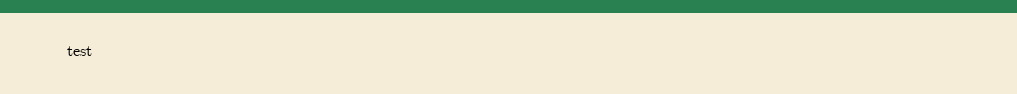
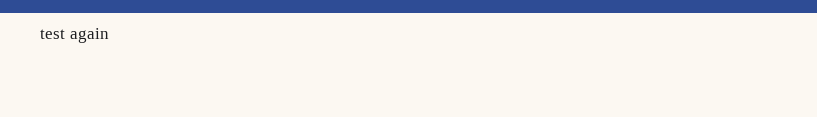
- test
+ test again

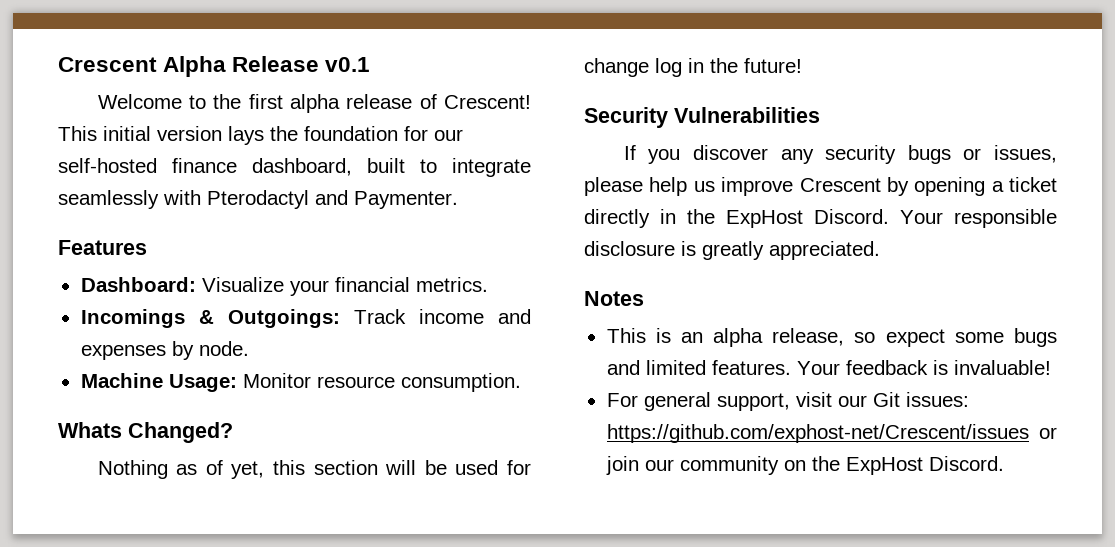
- test again
+ Crescent Alpha Release v0.1
+ Welcome to the first alpha release of Crescent! This initial version lays the foundation for our self-hosted finance dashboard, built to integrate seamlessly with Pterodactyl and Paymenter.
+ Features
+ Dashboard: Visualize your financial metrics.
+ Incomings & Outgoings: Track income and expenses by node.
+ Machine Usage: Monitor resource consumption.
+ Whats Changed?
+ Nothing as of yet, this section will be used for change log in the future!
+ Security Vulnerabilities
+ If you discover any security bugs or issues, please help us improve Crescent by opening a ticket directly in the ExpHost Discord. Your responsible disclosure is greatly appreciated.
+ Notes
+ This is an alpha release, so expect some bugs and limited features. Your feedback is invaluable!
+ For general support, visit our Git issues: https://github.com/exphost-net/Crescent/issues or join our community on the ExpHost Discord.

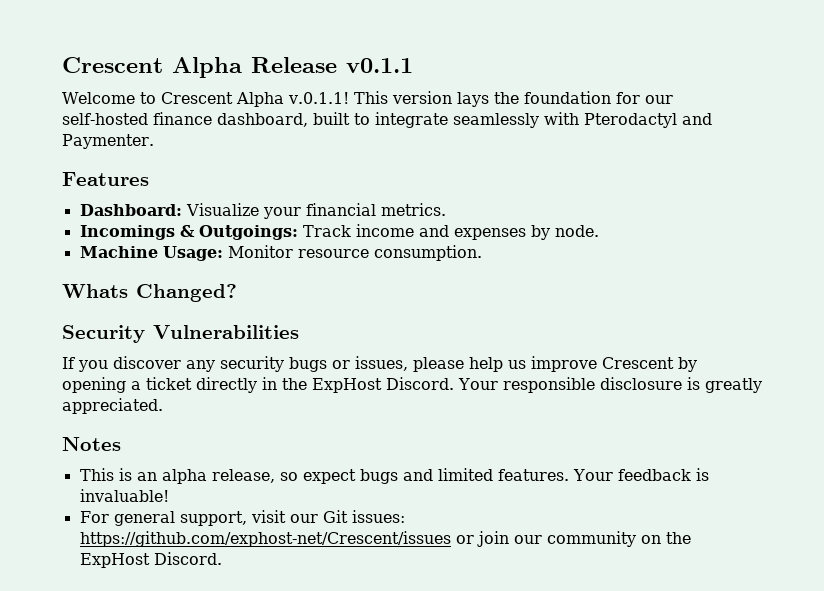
- Crescent Alpha Release v0.1
+ Crescent Alpha Release v0.1.1
- Welcome to the first alpha release of Crescent! This initial version lays the foundation for our self-hosted finance dashboard, built to integrate seamlessly with Pterodactyl and Paymenter.
+ Welcome to Crescent Alpha v.0.1.1! This version lays the foundation for our self-hosted finance dashboard, built to integrate seamlessly with Pterodactyl and Paymenter.
- Nothing as of yet, this section will be used for change log in the future!
- This is an alpha release, so expect some bugs and limited features.
+ This is an alpha release, so expect bugs and limited features.

